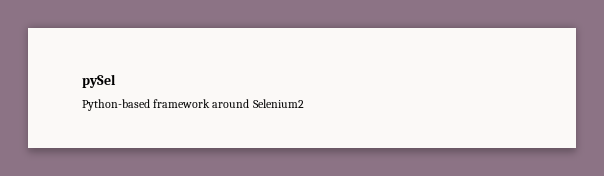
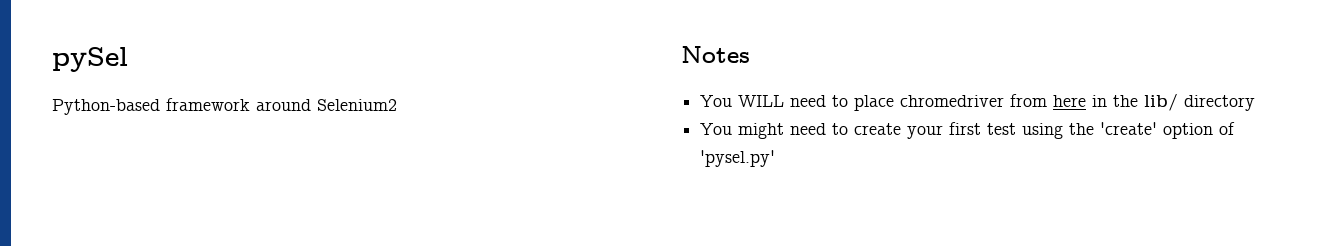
+ Notes
+ You WILL need to place chromedriver from here in the lib/ directory
+ You might need to create your first test using the 'create' option of 'pysel.py'

